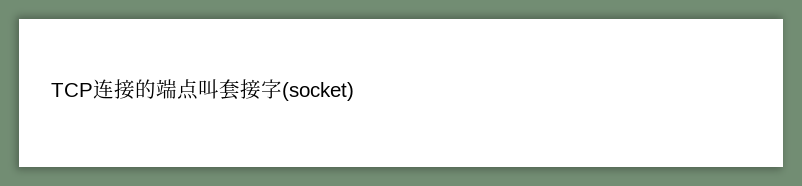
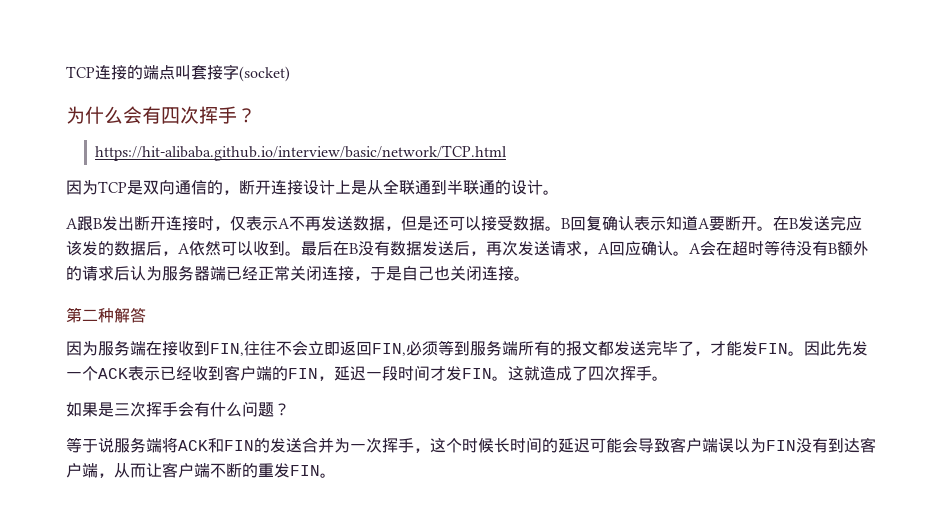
+ 为什么会有四次挥手？
+ https://hit-alibaba.github.io/interview/basic/network/TCP.html
+ 因为TCP是双向通信的，断开连接设计上是从全联通到半联通的设计。
+ A跟B发出断开连接时，仅表示A不再发送数据，但是还可以接受数据。B回复确认表示知道A要断开。在B发送完应该发的数据后，A依然可以收到。最后在B没有数据发送后，再次发送请求，A回应确认。A会在超时等待没有B额外的请求后认为服务器端已经正常关闭连接，于是自己也关闭连接。
+ 第二种解答
+ 因为服务端在接收到FIN,往往不会立即返回FIN,必须等到服务端所有的报文都发送完毕了，才能发FIN。因此先发一个ACK表示已经收到客户端的FIN，延迟一段时间才发FIN。这就造成了四次挥手。
+ 如果是三次挥手会有什么问题？
+ 等于说服务端将ACK和FIN的发送合并为一次挥手，这个时候长时间的延迟可能会导致客户端误以为FIN没有到达客户端，从而让客户端不断的重发FIN。

